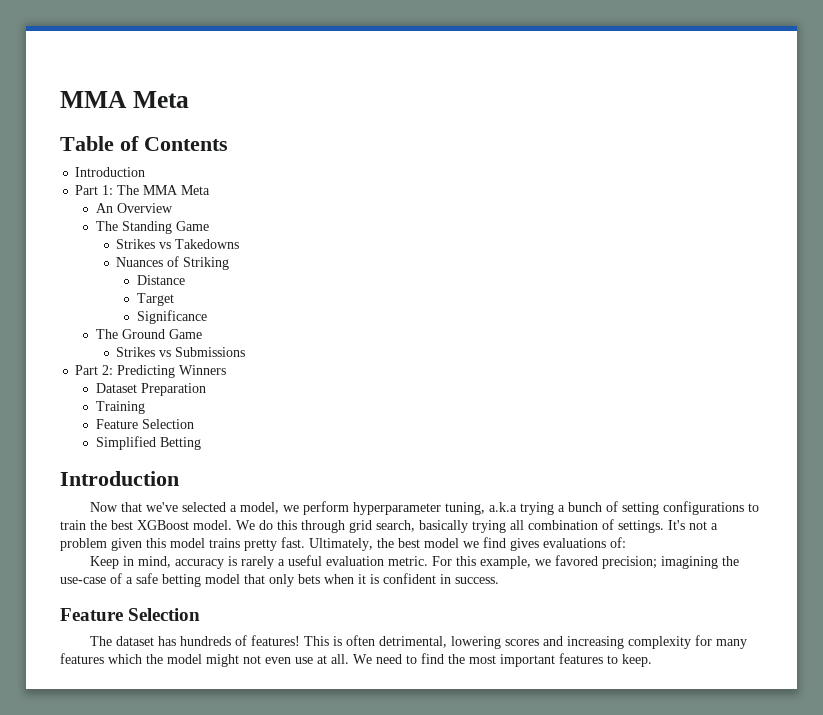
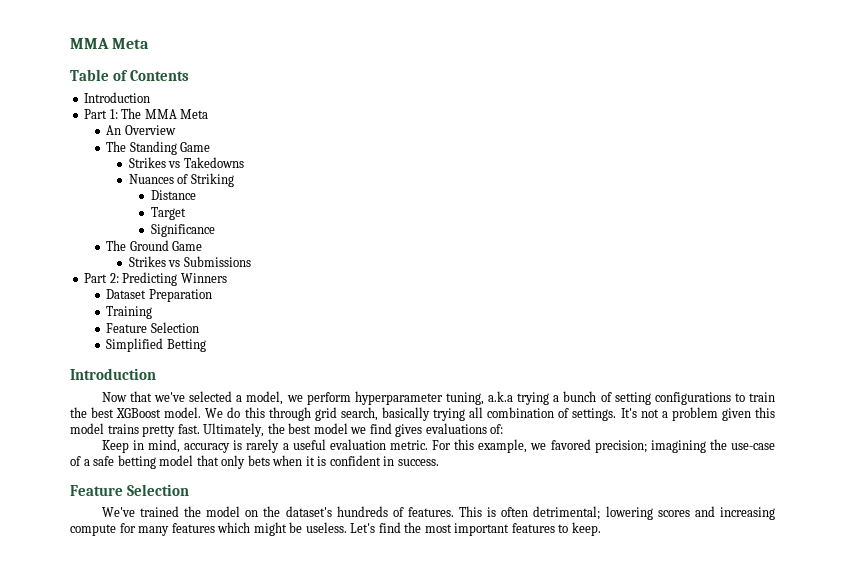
- The dataset has hundreds of features!
+ We've trained the model on the dataset's hundreds of features.
- This is often detrimental, lowering scores and increasing complexity for many features which the model might not even use at all. We need to find the most important features to keep.
+ This is often detrimental; lowering scores and increasing compute for many features which might be useless. Let's find the most important features to keep.

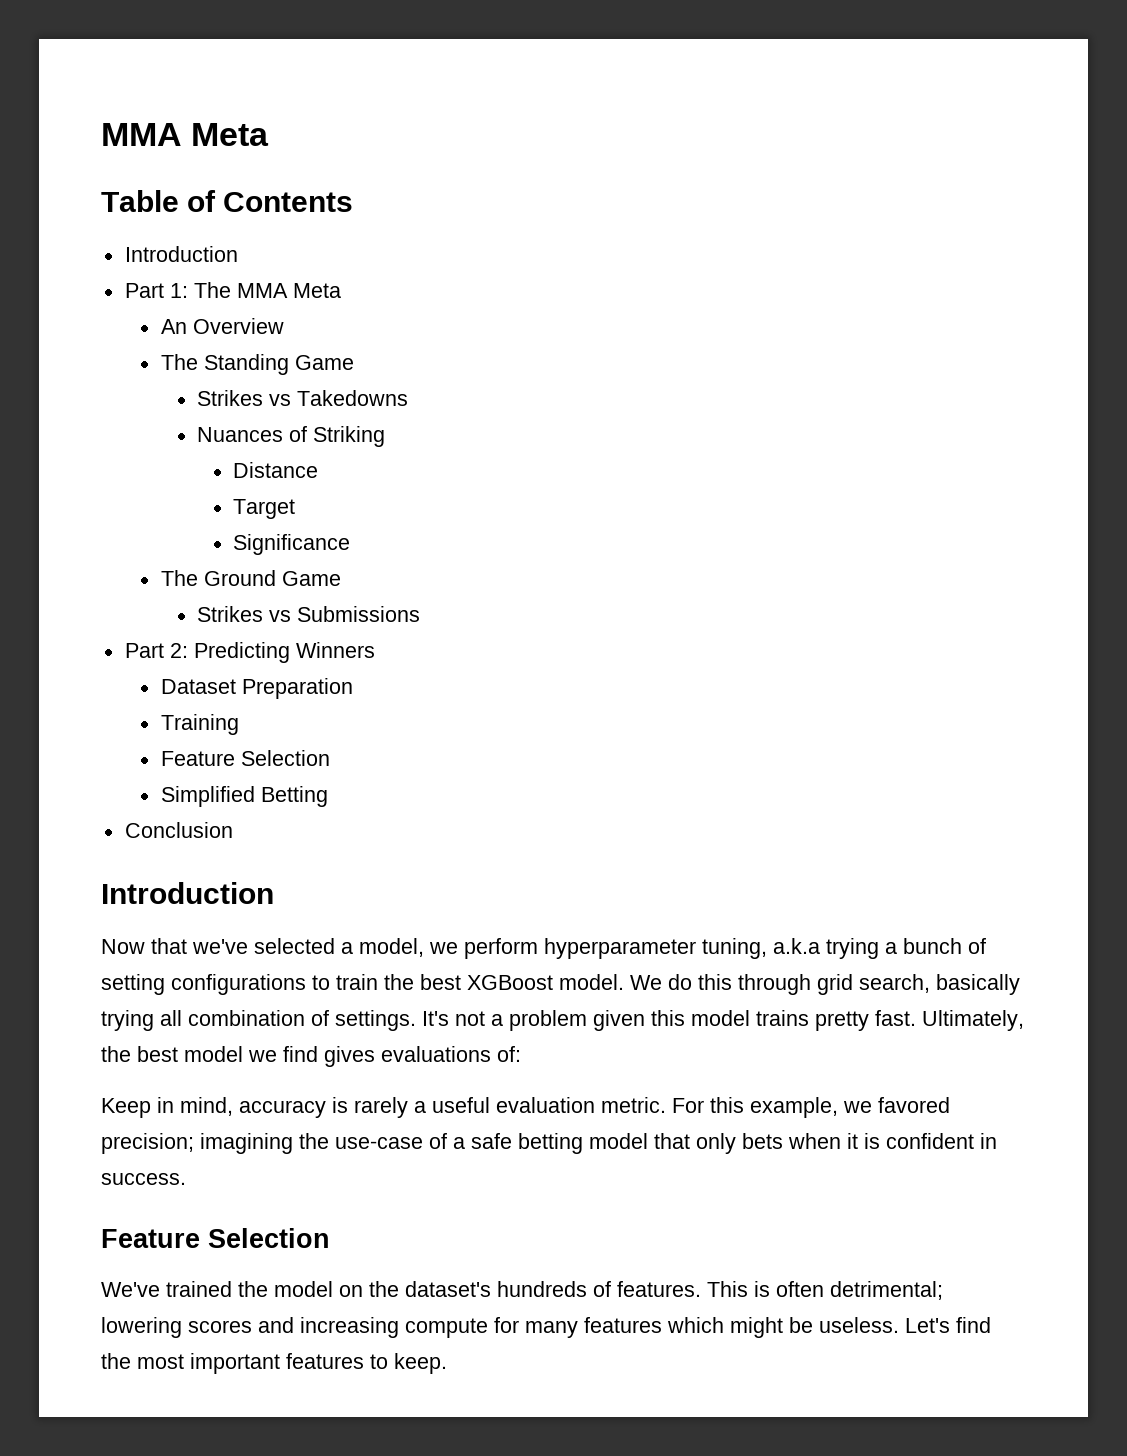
+ Conclusion

